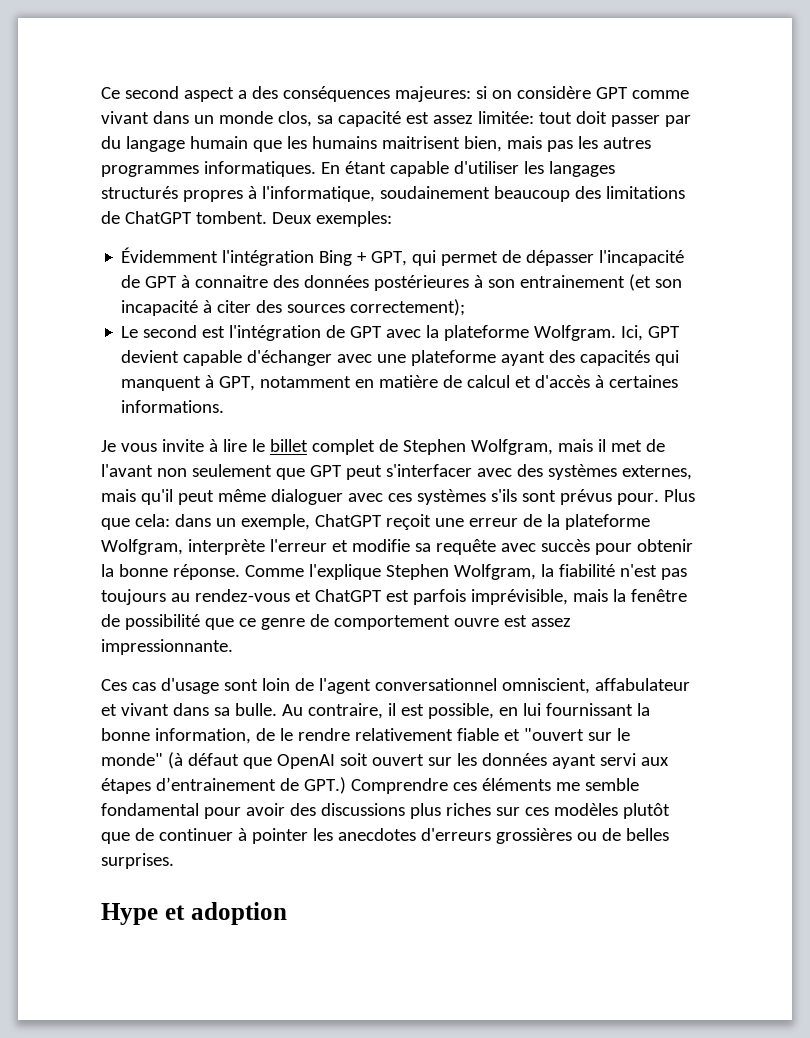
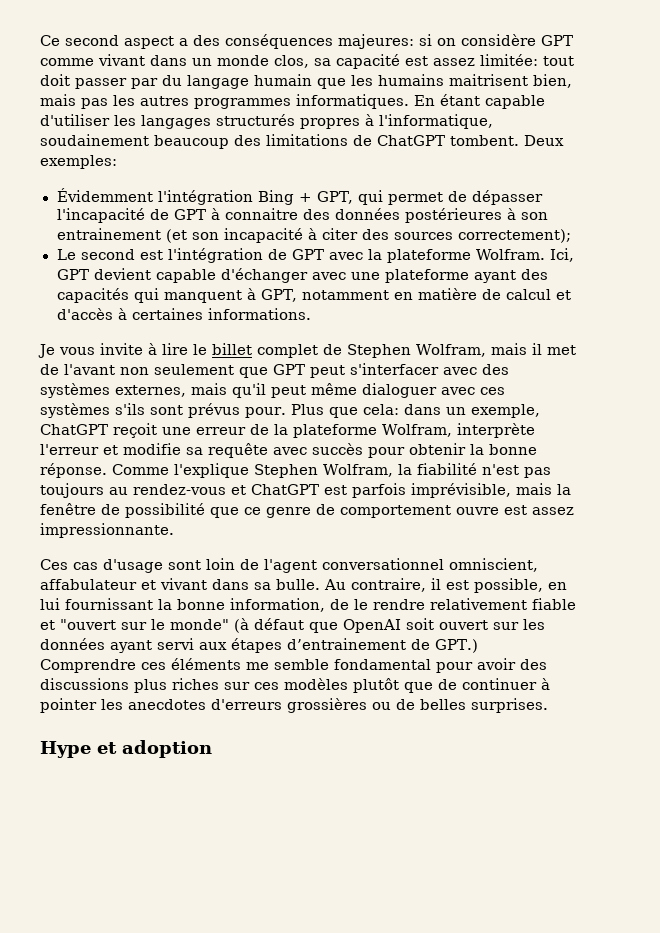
- Le second est l'intégration de GPT avec la plateforme Wolfgram.
+ Le second est l'intégration de GPT avec la plateforme Wolfram.
- Je vous invite à lire le billet complet de Stephen Wolfgram, mais il met de l'avant non seulement que GPT peut s'interfacer avec des systèmes externes, mais qu'il peut même dialoguer avec ces systèmes s'ils sont prévus pour.
+ Je vous invite à lire le billet complet de Stephen Wolfram, mais il met de l'avant non seulement que GPT peut s'interfacer avec des systèmes externes, mais qu'il peut même dialoguer avec ces systèmes s'ils sont prévus pour.
- Plus que cela: dans un exemple, ChatGPT reçoit une erreur de la plateforme Wolfgram, interprète l'erreur et modifie sa requête avec succès pour obtenir la bonne réponse.
+ Plus que cela: dans un exemple, ChatGPT reçoit une erreur de la plateforme Wolfram, interprète l'erreur et modifie sa requête avec succès pour obtenir la bonne réponse.
- Comme l'explique Stephen Wolfgram, la fiabilité n'est pas toujours au rendez-vous et ChatGPT est parfois imprévisible, mais la fenêtre de possibilité que ce genre de comportement ouvre est assez impressionnante.
+ Comme l'explique Stephen Wolfram, la fiabilité n'est pas toujours au rendez-vous et ChatGPT est parfois imprévisible, mais la fenêtre de possibilité que ce genre de comportement ouvre est assez impressionnante.

